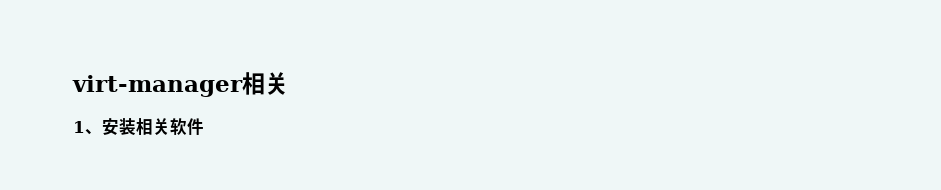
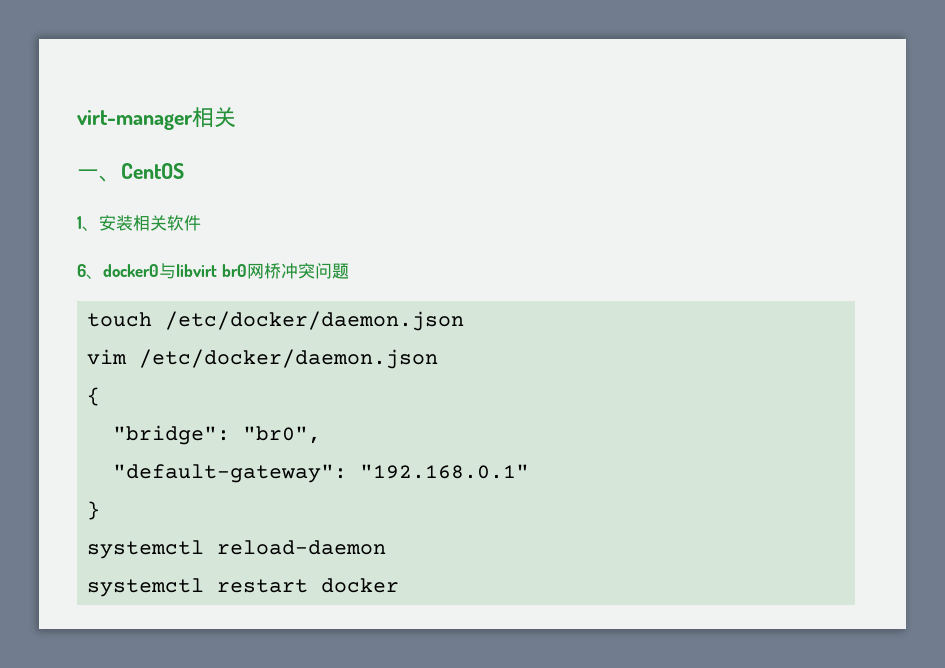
+ 一、CentOS
+ 6、docker0与libvirt br0网桥冲突问题
+ touch /etc/docker/daemon.json
+ vim /etc/docker/daemon.json
+ {
+ "bridge": "br0",
+ "default-gateway": "192.168.0.1"
+ }
+ systemctl reload-daemon
+ systemctl restart docker

